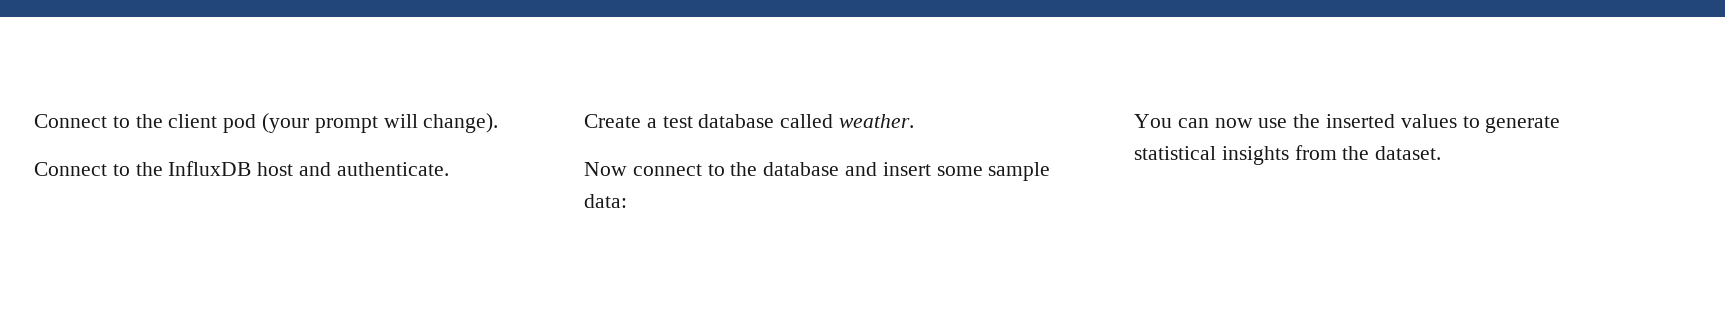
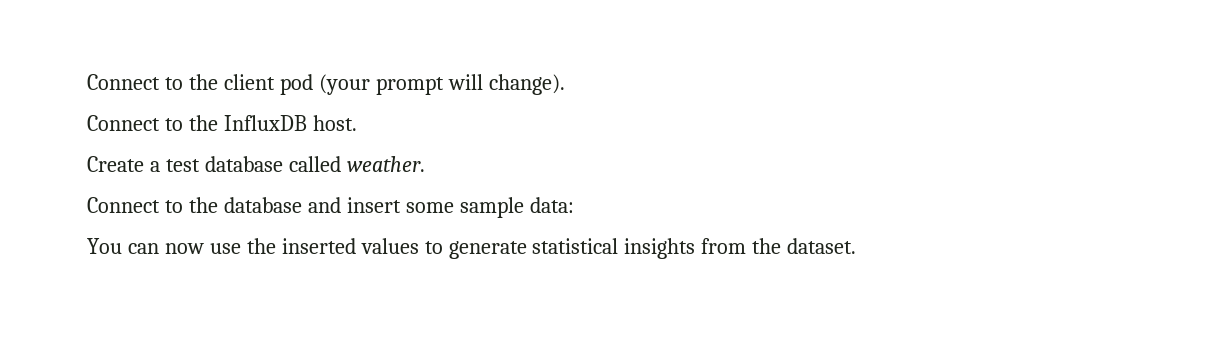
- Connect to the InfluxDB host and authenticate.
+ Connect to the InfluxDB host.
- Now connect to the database and insert some sample data:
+ Connect to the database and insert some sample data:

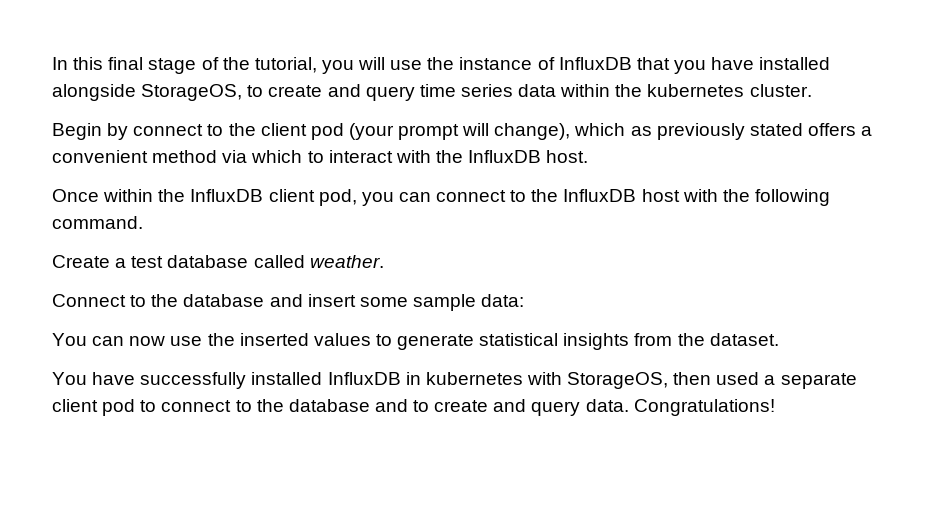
- Connect to the client pod (your prompt will change).
- Connect to the InfluxDB host.
+ In this final stage of the tutorial, you will use the instance of InfluxDB that you have installed alongside StorageOS, to create and query time series data within the kubernetes cluster.
+ Begin by connect to the client pod (your prompt will change), which as previously stated offers a convenient method via which to interact with the InfluxDB host.
+ Once within the InfluxDB client pod, you can connect to the InfluxDB host with the following command.
+ You have successfully installed InfluxDB in kubernetes with StorageOS, then used a separate client pod to connect to the database and to create and query data. Congratulations!

